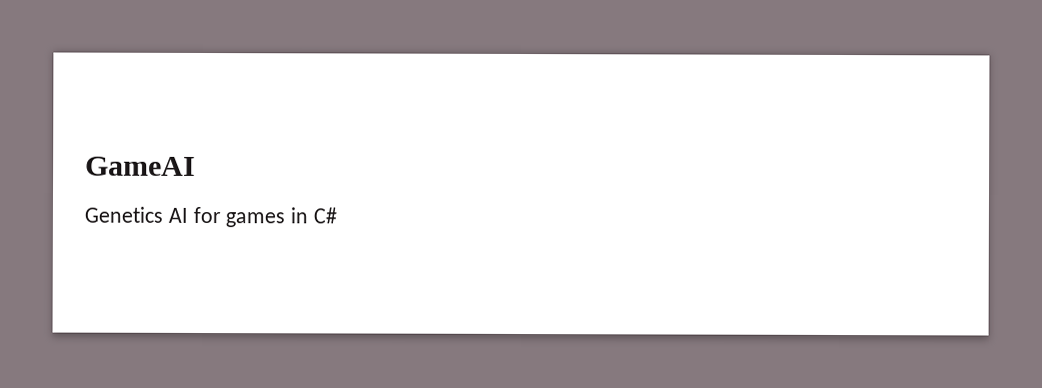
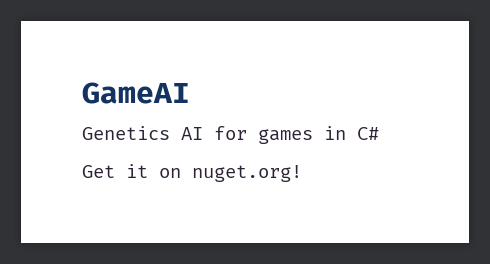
+ Get it on nuget.org!

